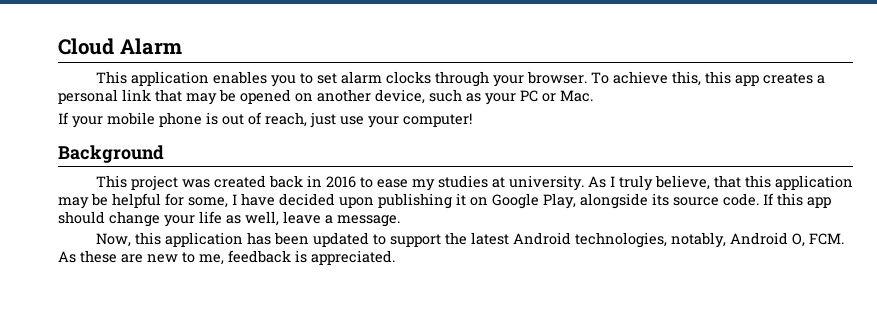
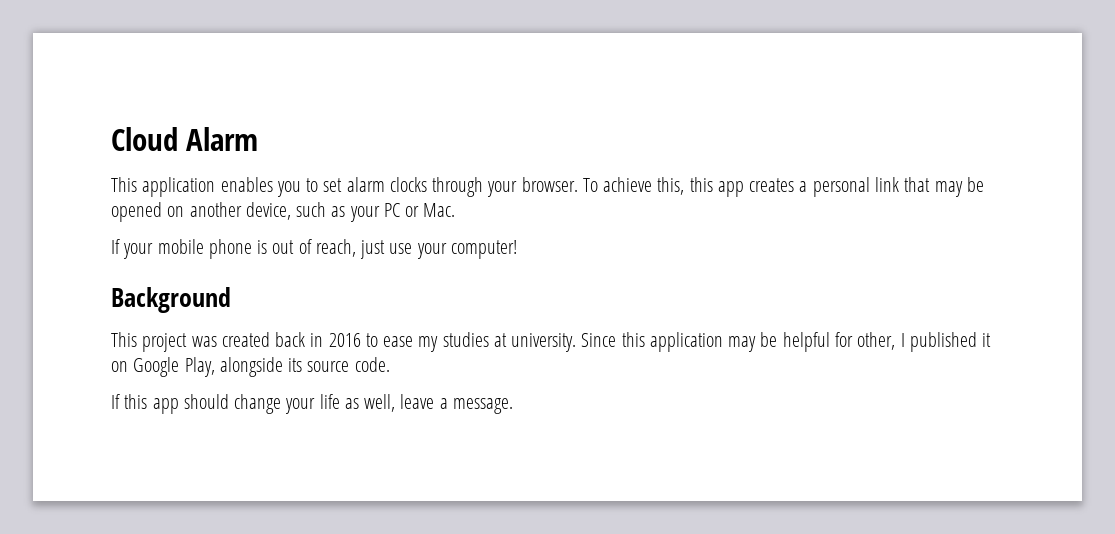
- As I truly believe, that this application may be helpful for some, I have decided upon publishing it on Google Play, alongside its source code. If this app should change your life as well, leave a message.
+ Since this application may be helpful for other, I published it on Google Play, alongside its source code.
+ If this app should change your life as well, leave a message.
- Now, this application has been updated to support the latest Android technologies, notably, Android O, FCM. As these are new to me, feedback is appreciated.

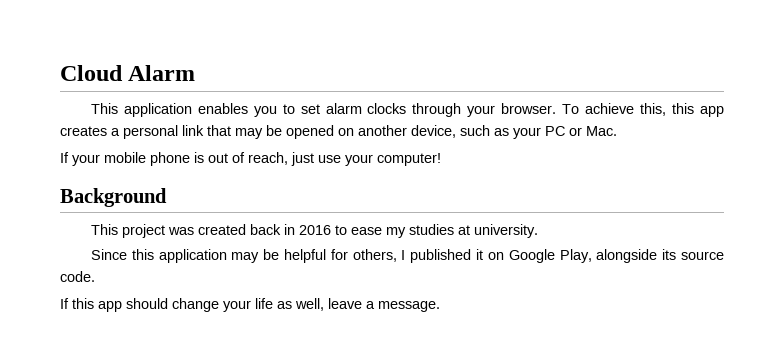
- This project was created back in 2016 to ease my studies at university. Since this application may be helpful for other, I published it on Google Play, alongside its source code.
+ This project was created back in 2016 to ease my studies at university.
+ Since this application may be helpful for others, I published it on Google Play, alongside its source code.

